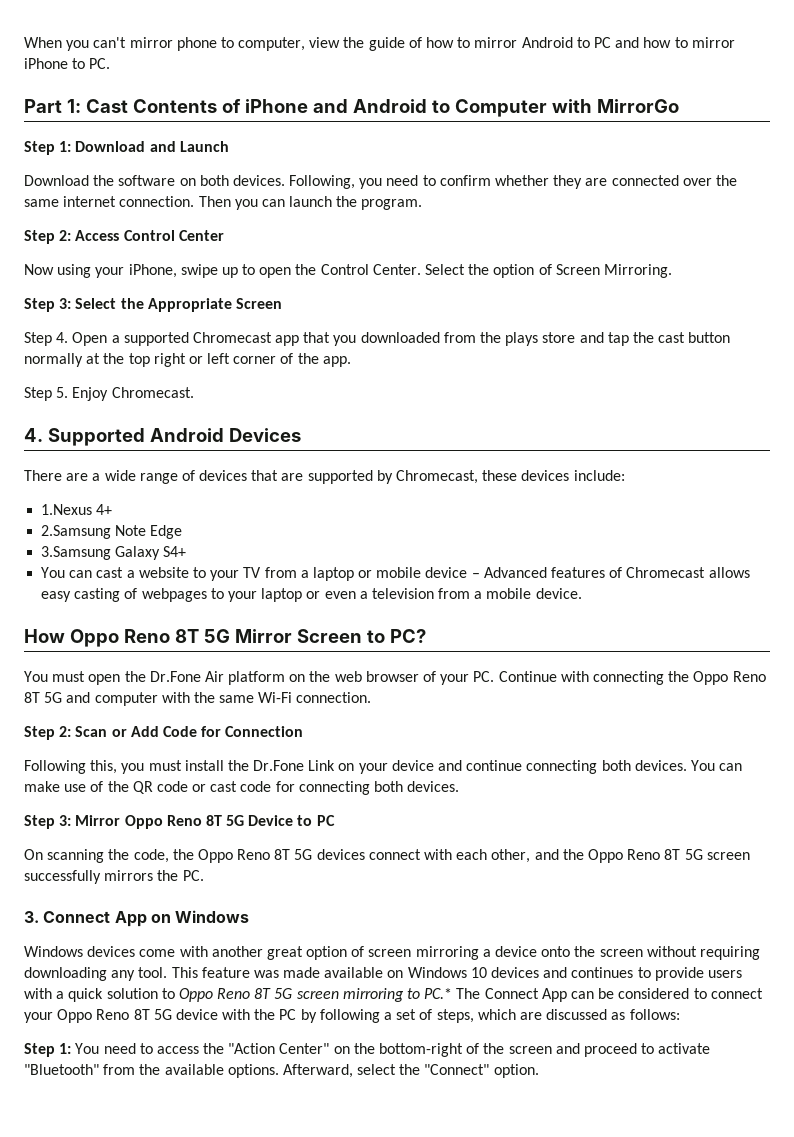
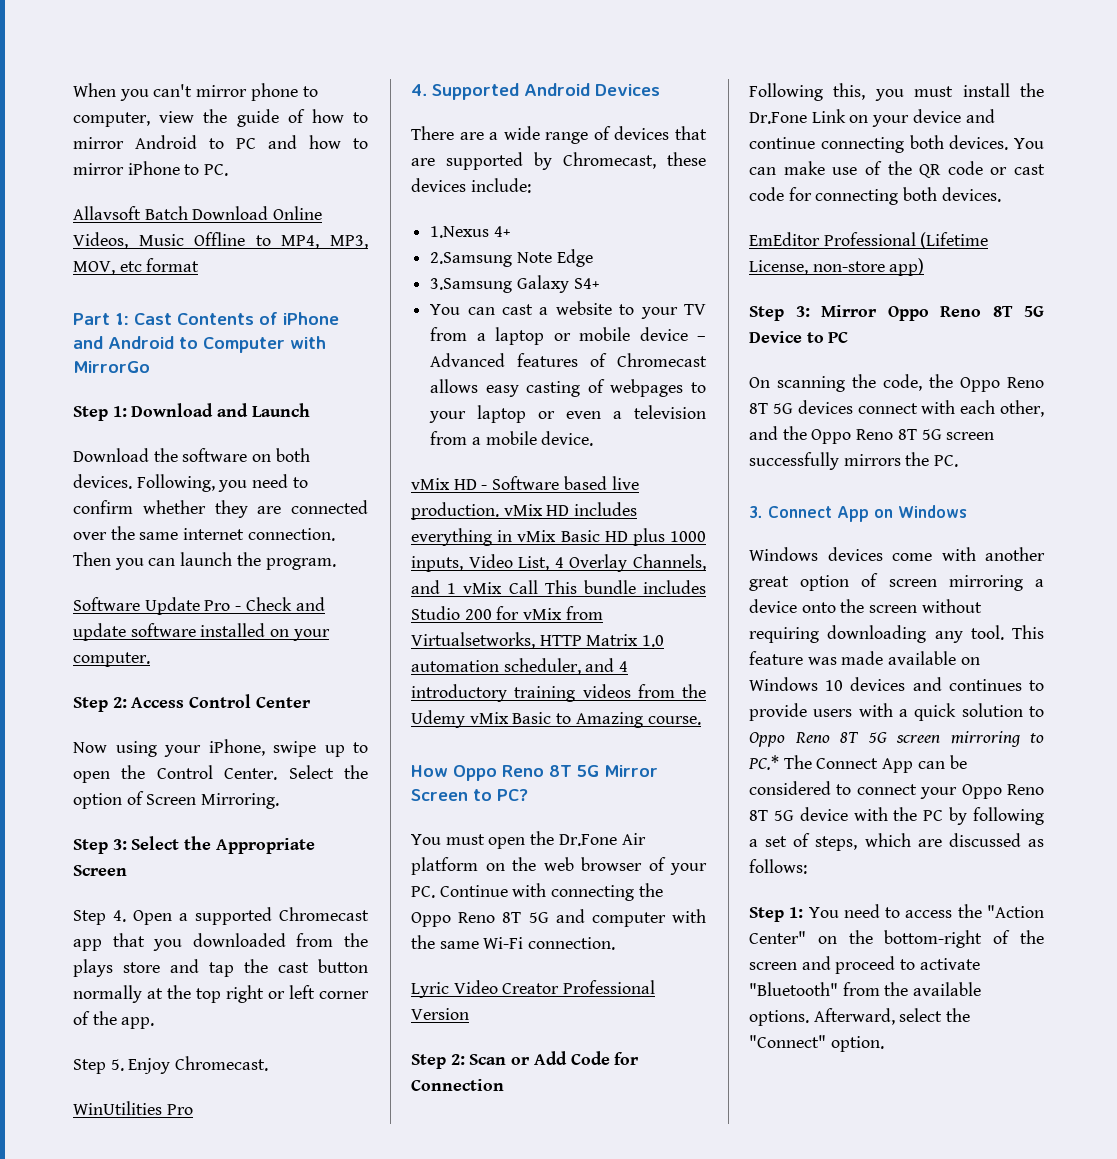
+ Allavsoft Batch Download Online Videos, Music Offline to MP4, MP3, MOV, etc format
+ Software Update Pro - Check and update software installed on your computer.
+ WinUtilities Pro
+ vMix HD - Software based live production. vMix HD includes everything in vMix Basic HD plus 1000 inputs, Video List, 4 Overlay Channels, and 1 vMix Call This bundle includes Studio 200 for vMix from Virtualsetworks, HTTP Matrix 1.0 automation scheduler, and 4 introductory training videos from the Udemy vMix Basic to Amazing course.
+ Lyric Video Creator Professional Version
+ EmEditor Professional (Lifetime License, non-store app)

